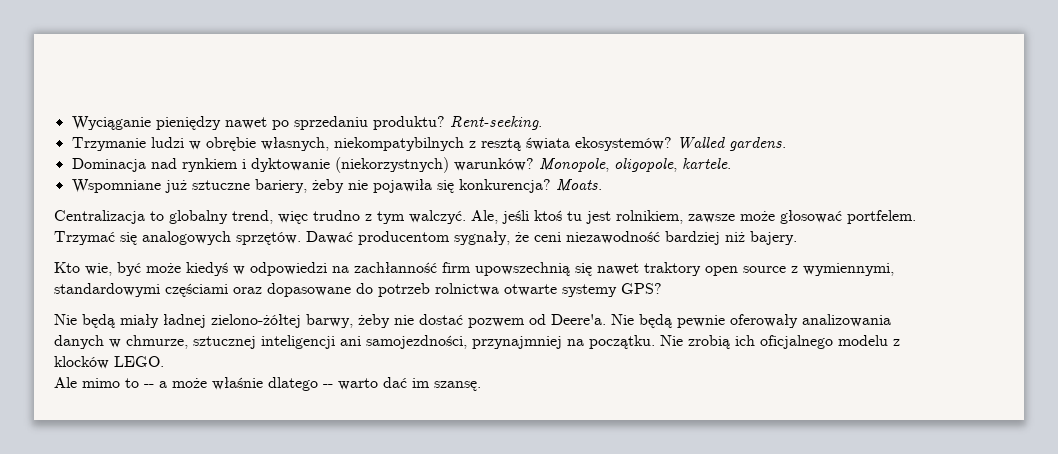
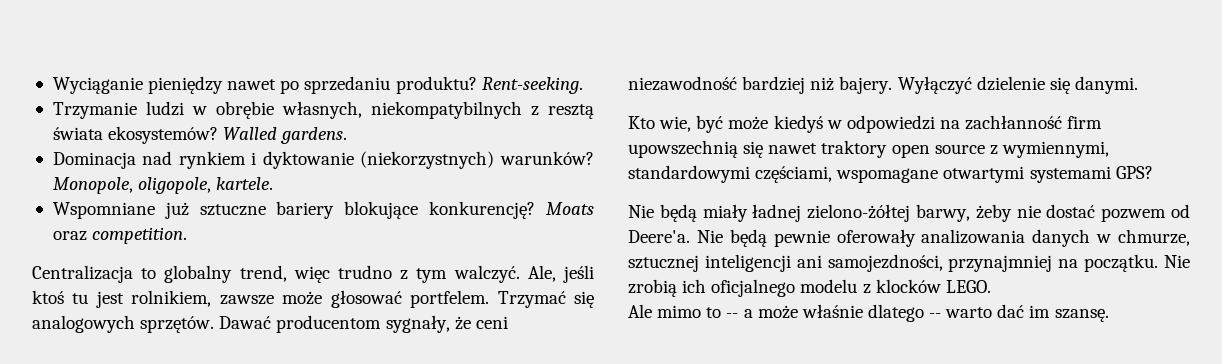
- Wspomniane już sztuczne bariery, żeby nie pojawiła się konkurencja? Moats.
+ Wspomniane już sztuczne bariery blokujące konkurencję? Moats oraz competition.
+ Wyłączyć dzielenie się danymi.
- Kto wie, być może kiedyś w odpowiedzi na zachłanność firm upowszechnią się nawet traktory open source z wymiennymi, standardowymi częściami oraz dopasowane do potrzeb rolnictwa otwarte systemy GPS?
+ Kto wie, być może kiedyś w odpowiedzi na zachłanność firm upowszechnią się nawet traktory open source z wymiennymi, standardowymi częściami, wspomagane otwartymi systemami GPS?

